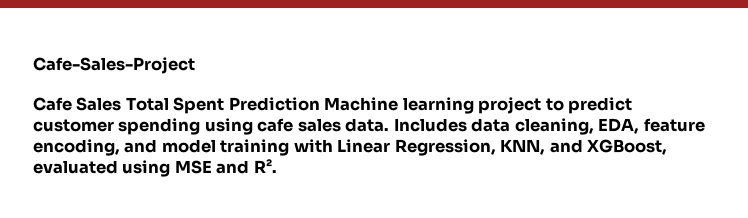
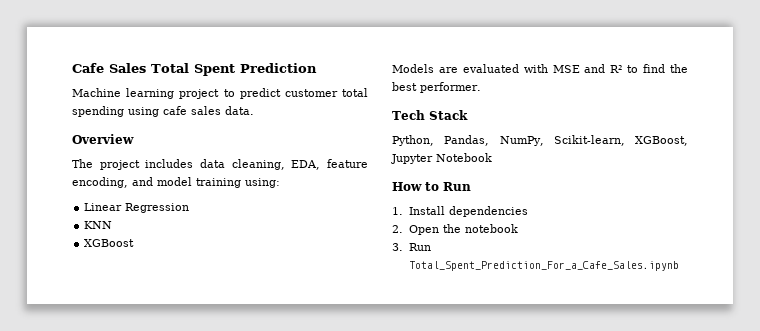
- Cafe-Sales-Project
- Cafe Sales Total Spent Prediction Machine learning project to predict customer spending using cafe sales data. Includes data cleaning, EDA, feature encoding, and model training with Linear Regression, KNN, and XGBoost, evaluated using MSE and R².
+ Cafe Sales Total Spent Prediction
+ Machine learning project to predict customer total spending using cafe sales data.
+ Overview
+ The project includes data cleaning, EDA, feature encoding, and model training using:
+ Linear Regression
+ KNN
+ XGBoost
+ Models are evaluated with MSE and R² to find the best performer.
+ Tech Stack
+ Python, Pandas, NumPy, Scikit-learn, XGBoost, Jupyter Notebook
+ How to Run
+ 1. Install dependencies
+ 2. Open the notebook
+ 3. Run Total_Spent_Prediction_For_a_Cafe_Sales.ipynb

